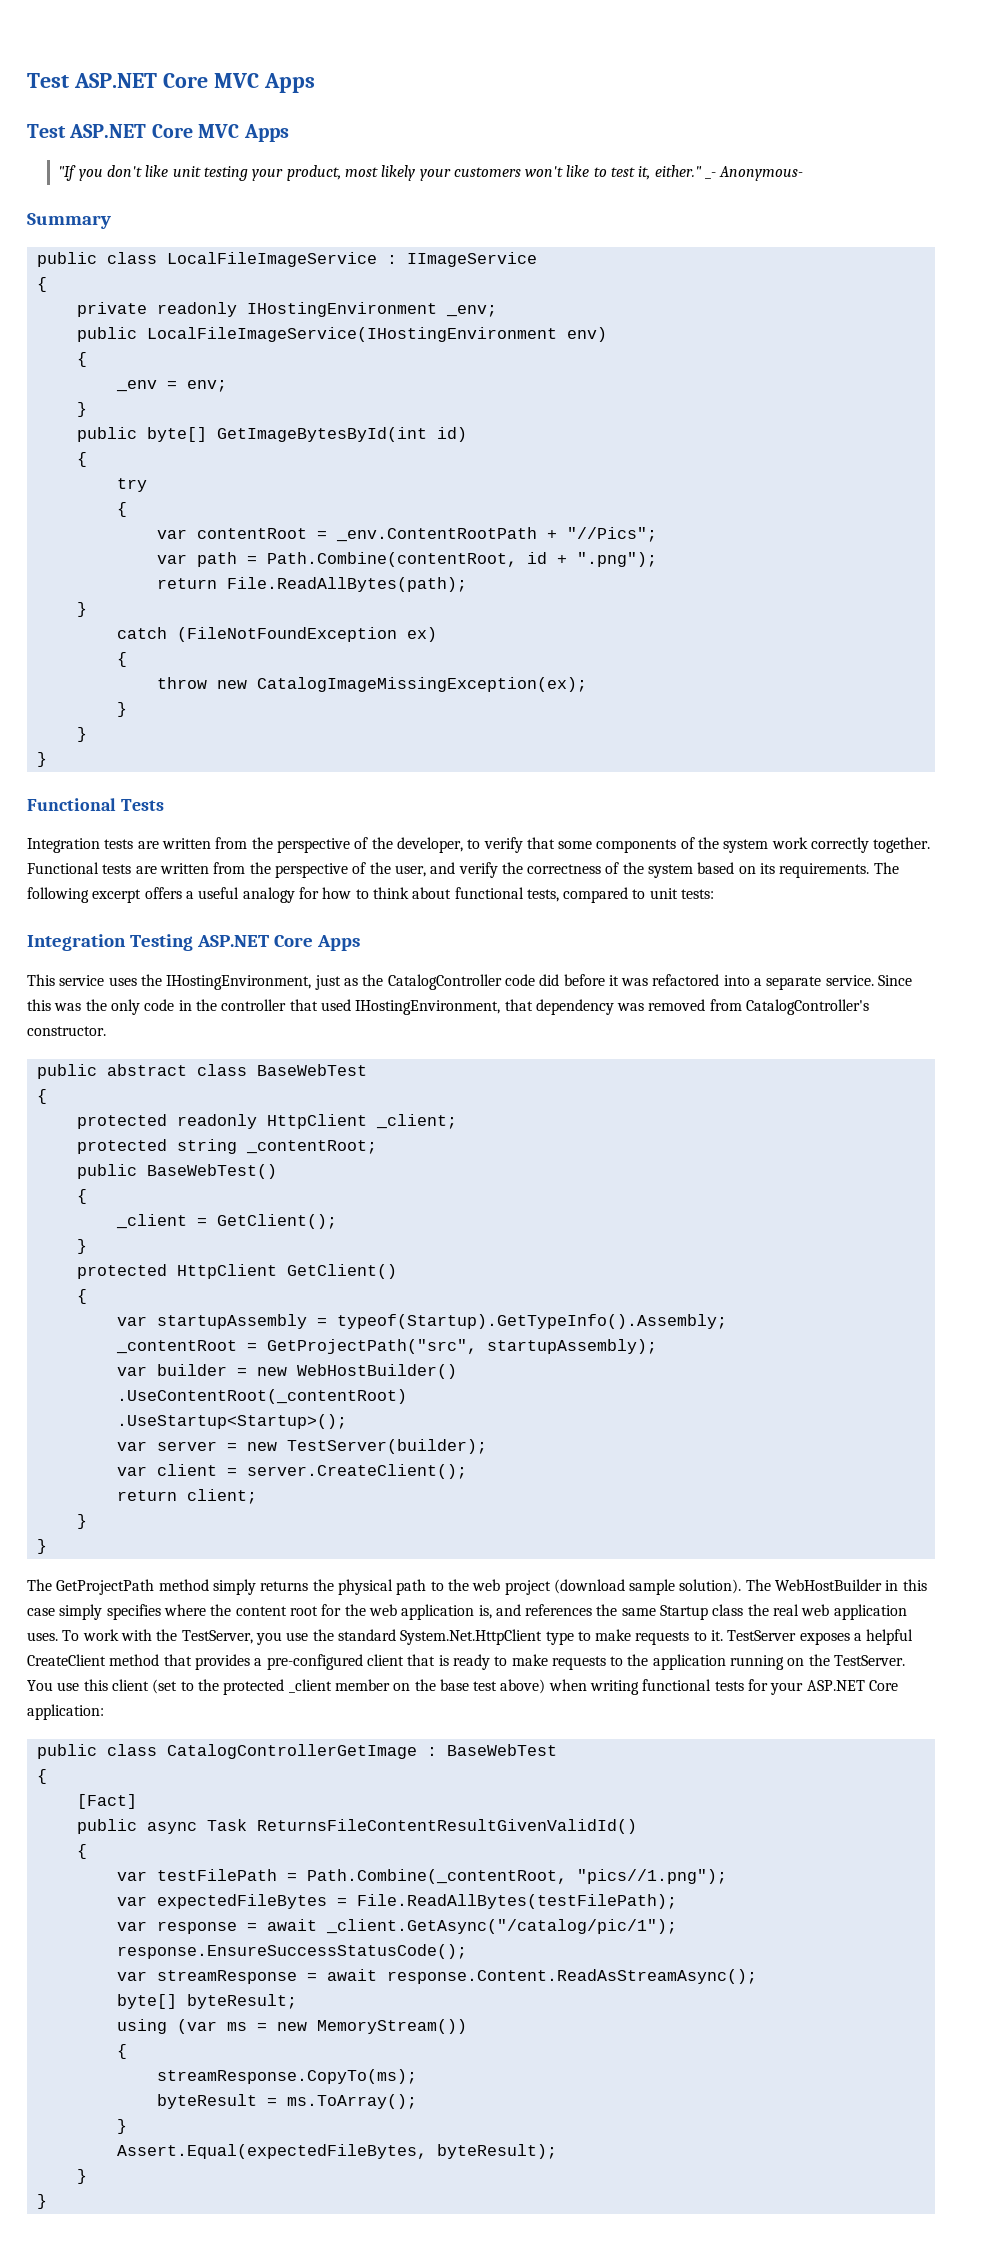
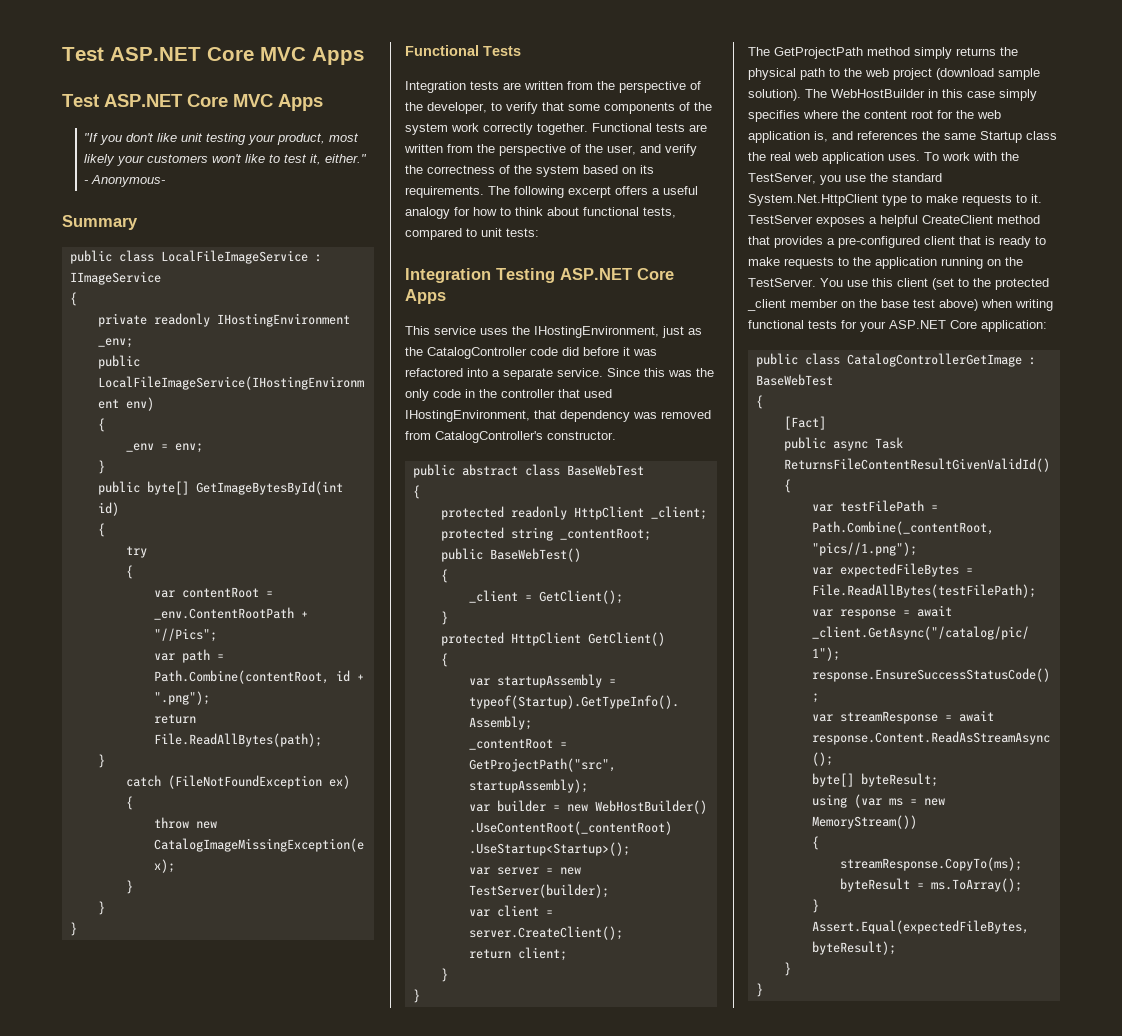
- _- Anonymous-
+ - Anonymous-

